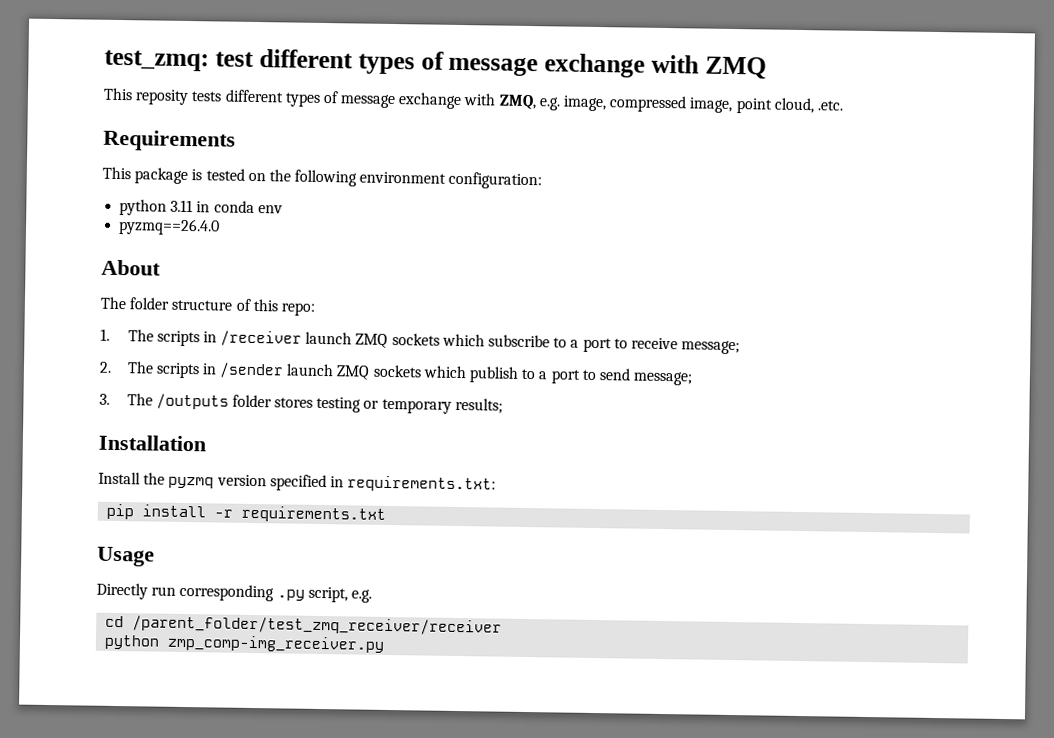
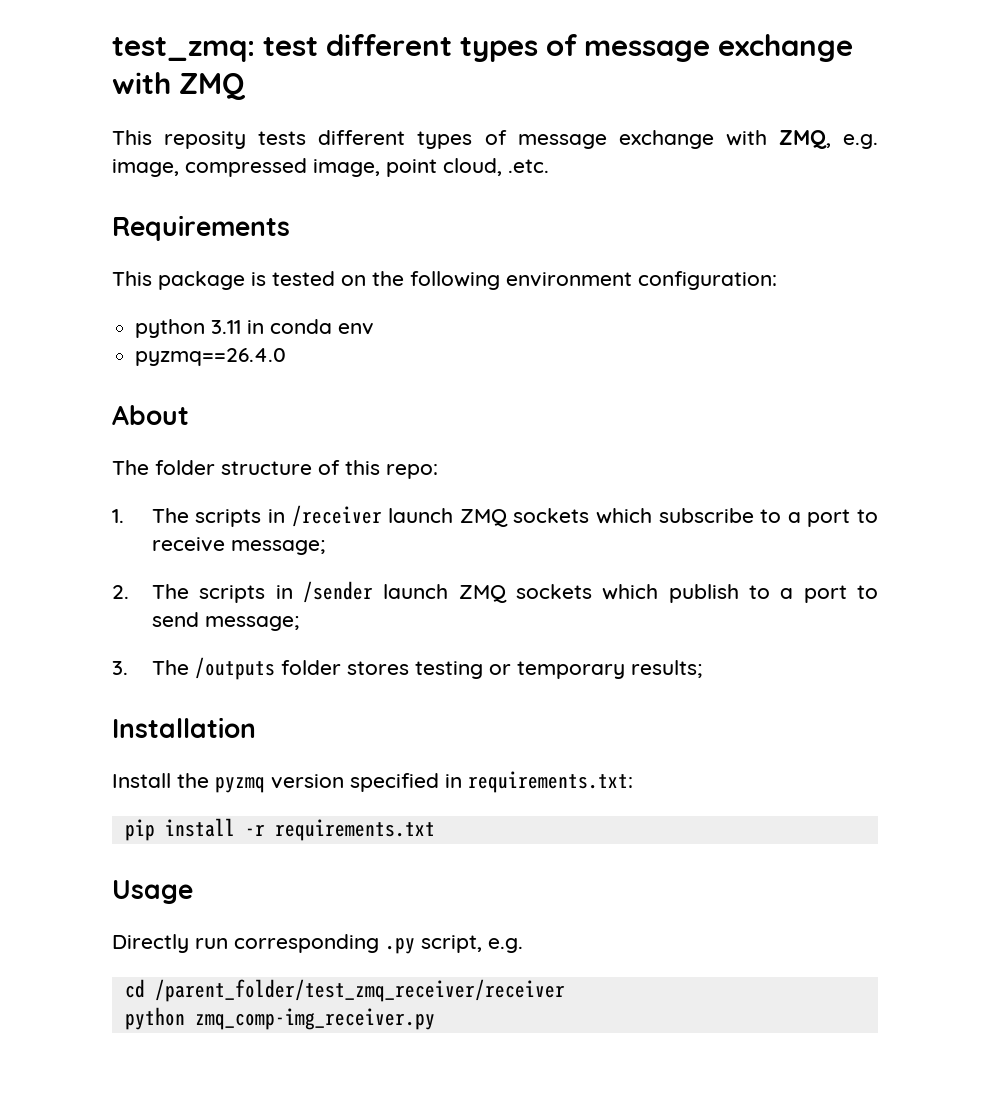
- python zmp_comp-img_receiver.py
+ python zmq_comp-img_receiver.py

